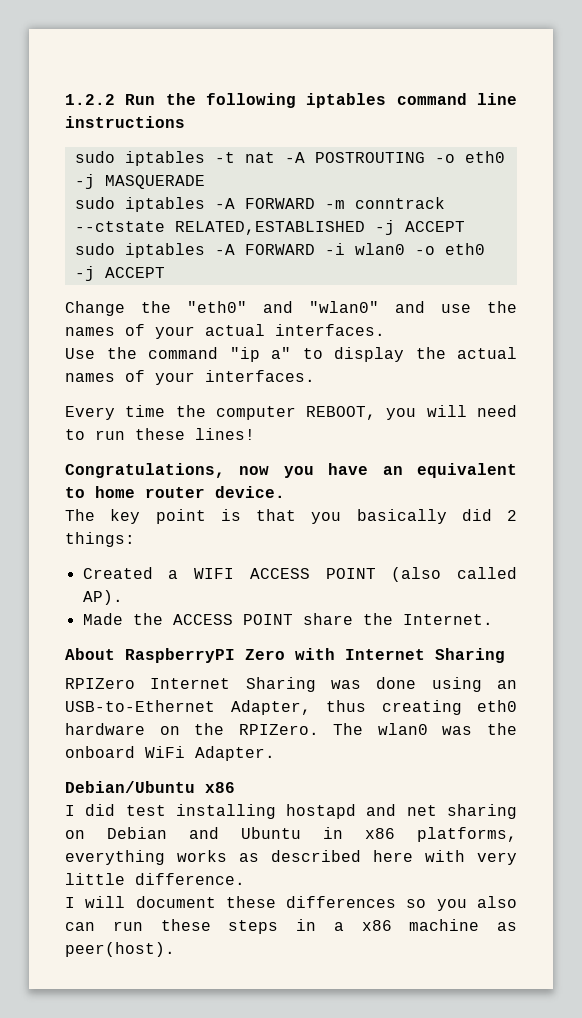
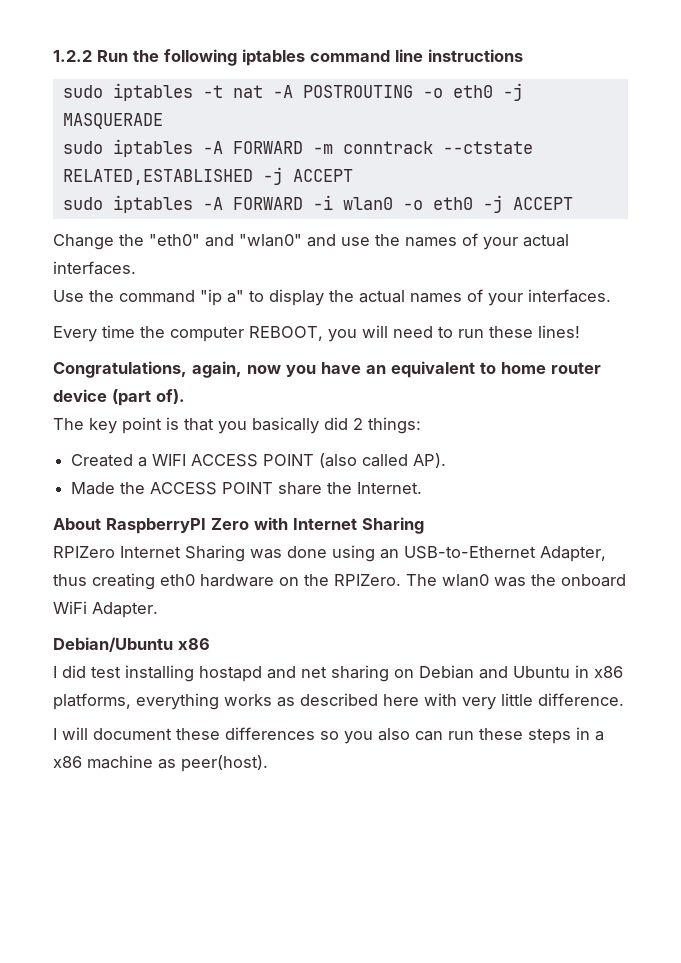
- Congratulations, now you have an equivalent to home router device.
+ Congratulations, again, now you have an equivalent to home router device (part of).

